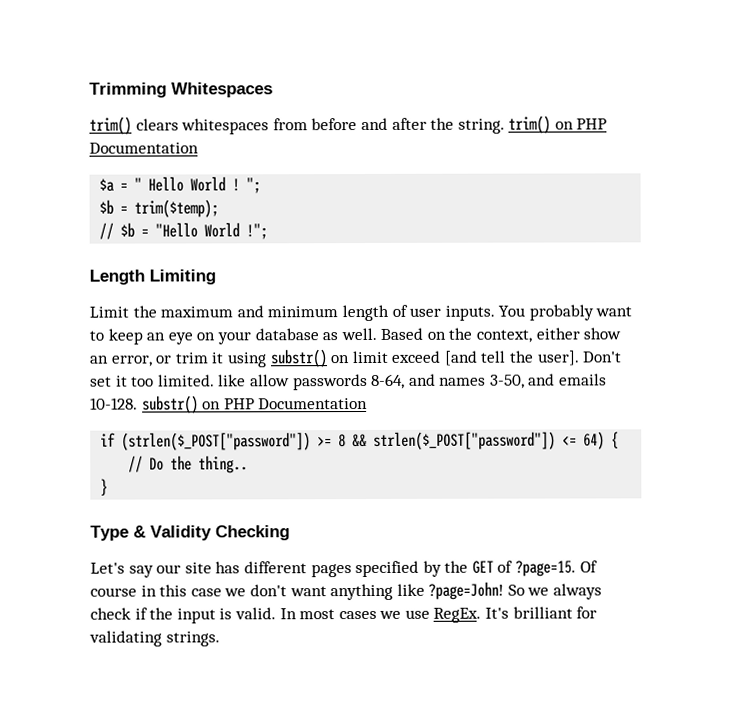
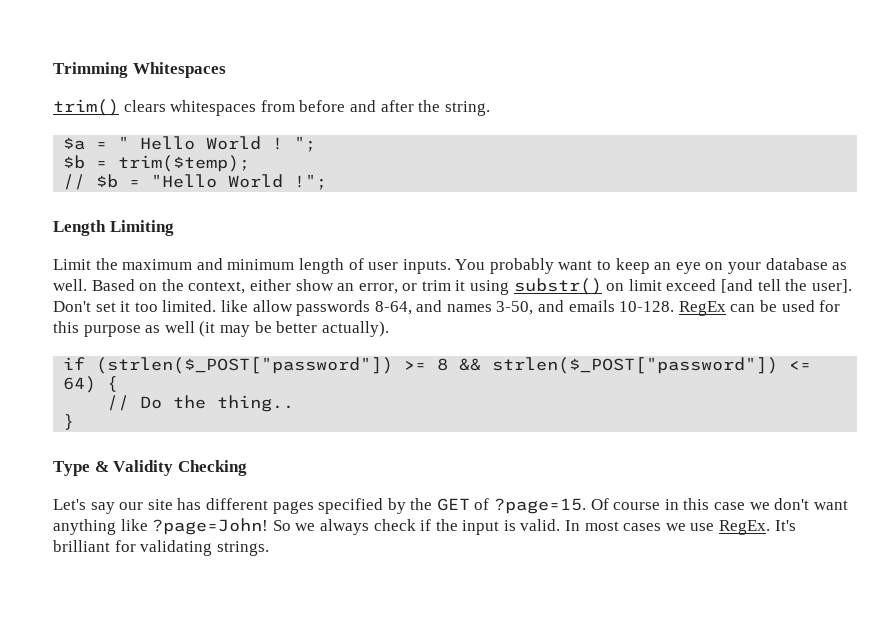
- trim() clears whitespaces from before and after the string. trim() on PHP Documentation
+ trim() clears whitespaces from before and after the string.
- Don't set it too limited. like allow passwords 8-64, and names 3-50, and emails 10-128. substr() on PHP Documentation
+ Don't set it too limited. like allow passwords 8-64, and names 3-50, and emails 10-128. RegEx can be used for this purpose as well (it may be better actually).

